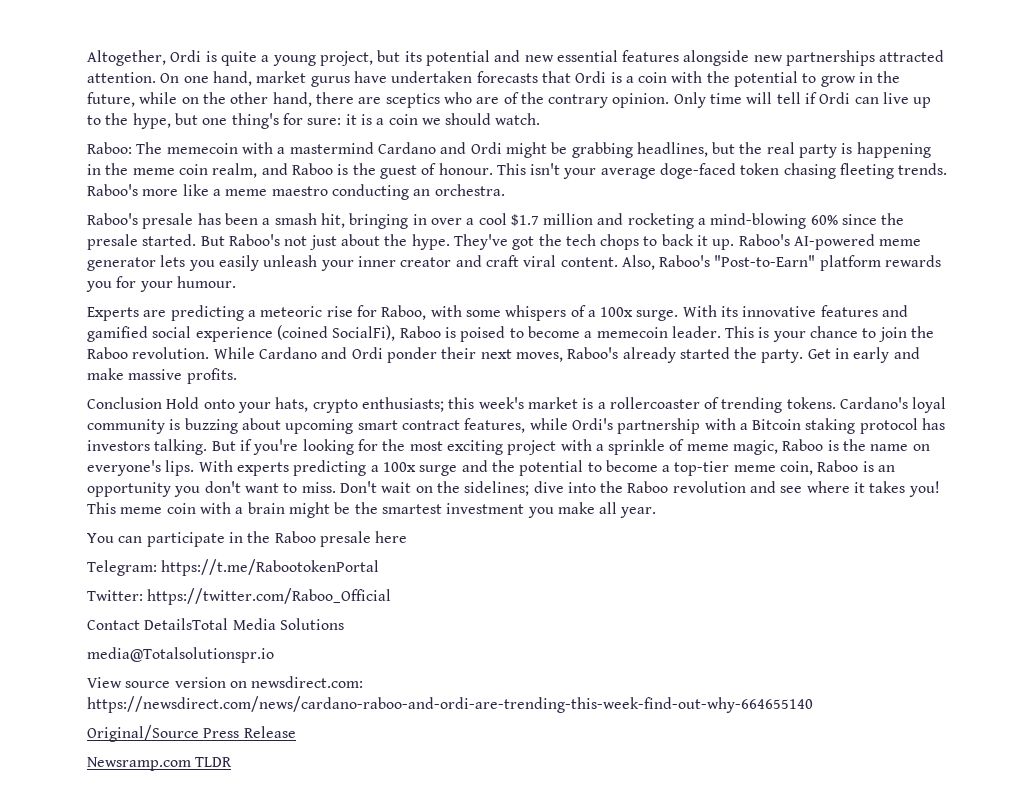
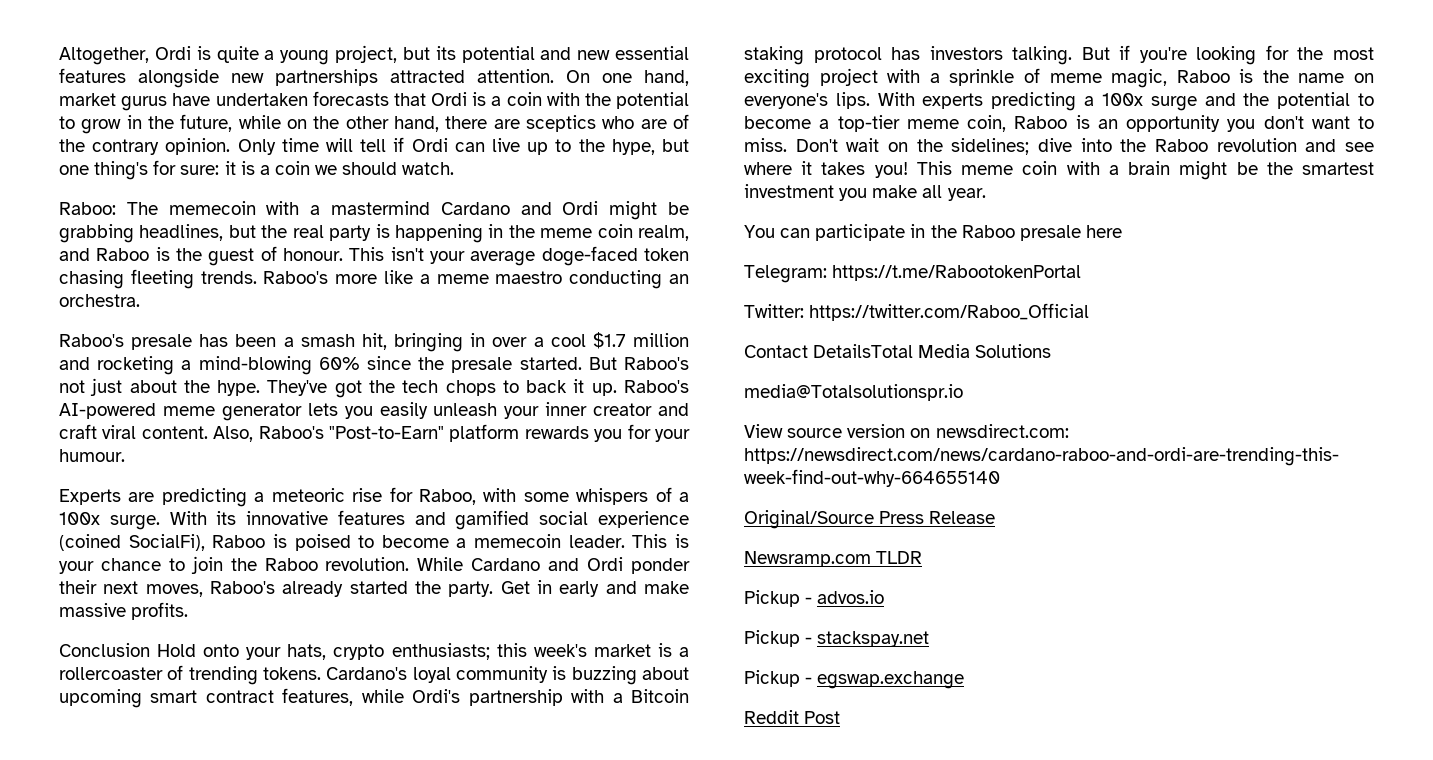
+ Pickup - advos.io
+ Pickup - stackspay.net
+ Pickup - egswap.exchange
+ Reddit Post

